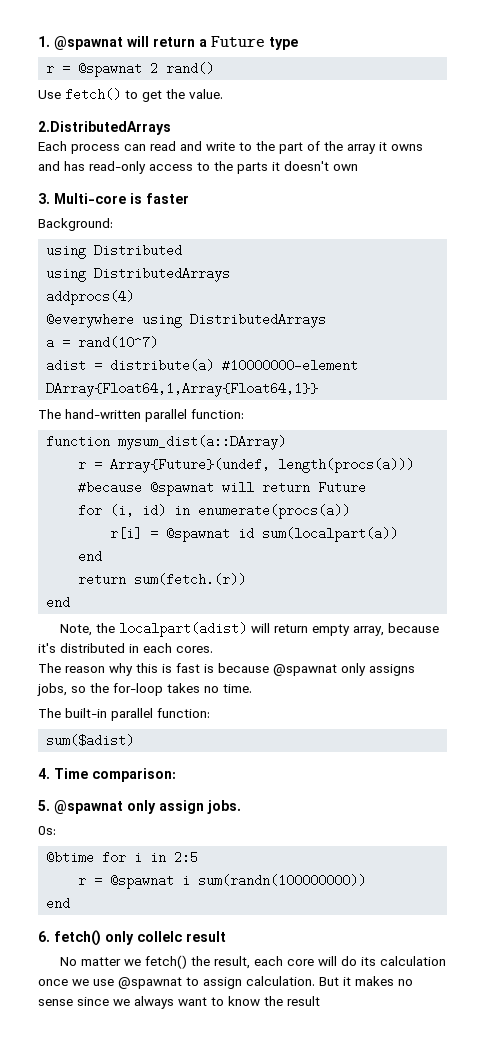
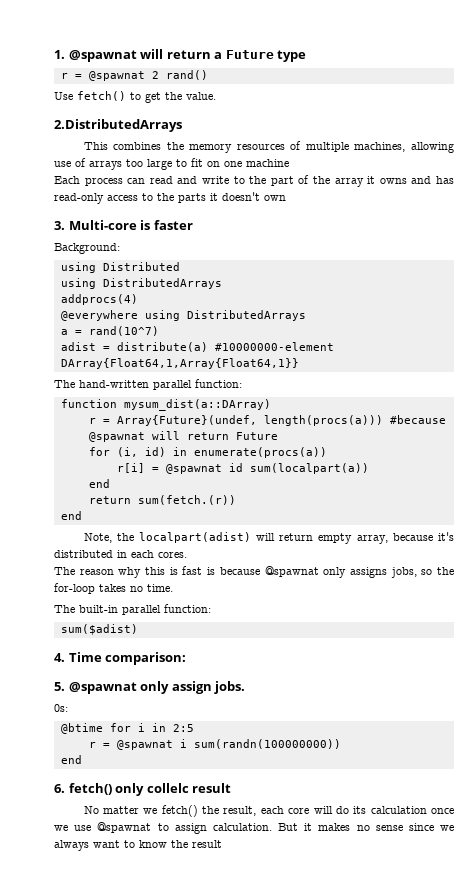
+ This combines the memory resources of multiple machines, allowing use of arrays too large to fit on one machine

